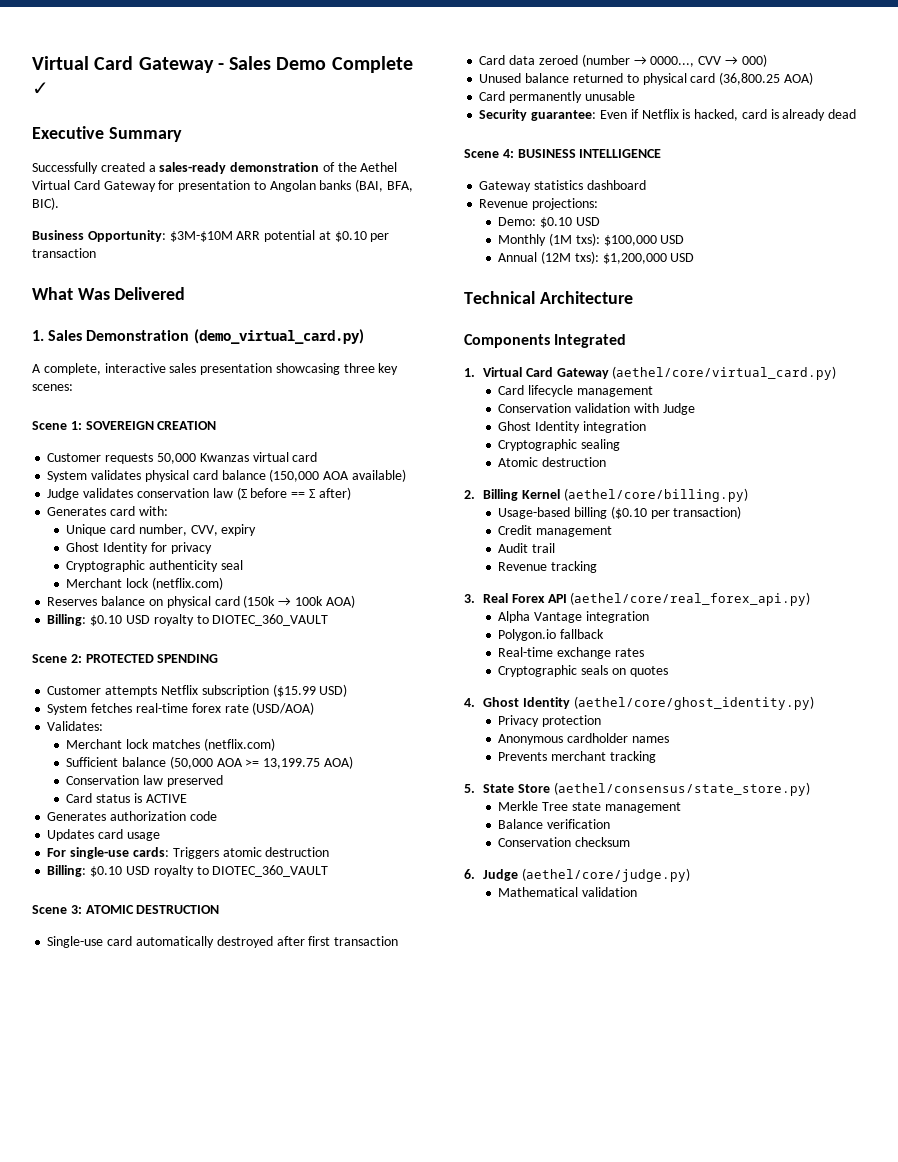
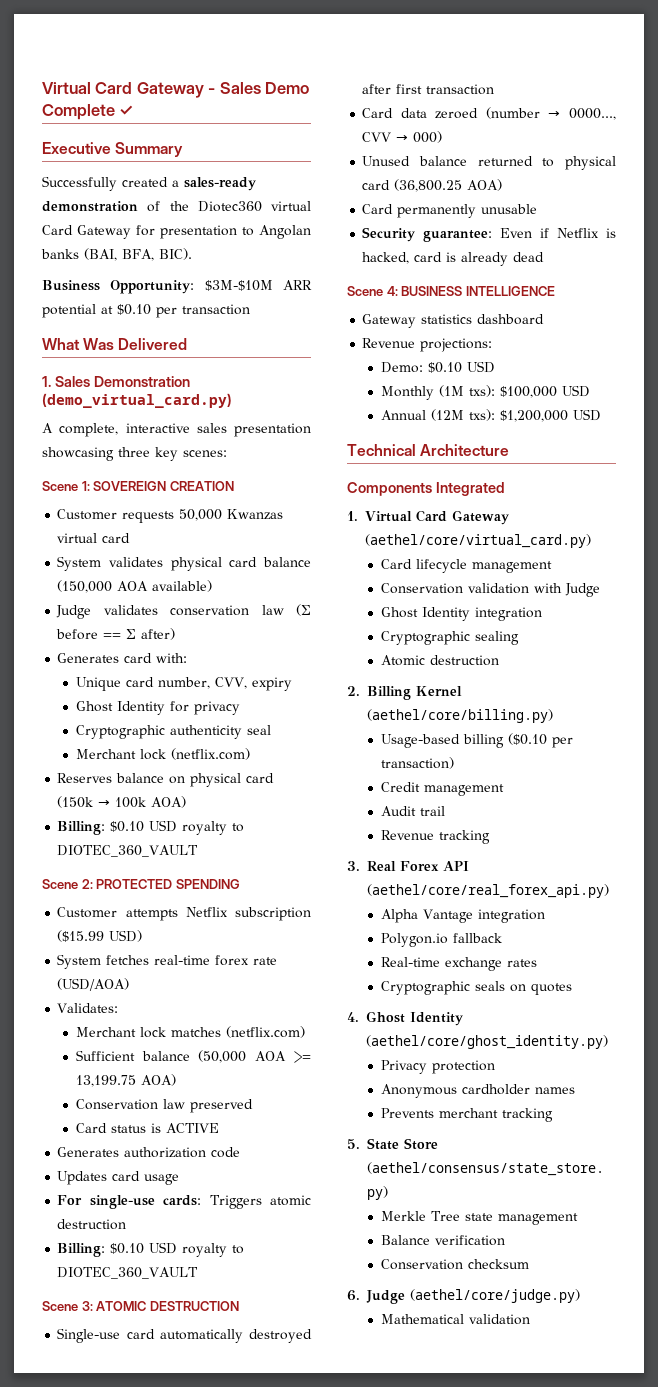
- Successfully created a sales-ready demonstration of the Aethel Virtual Card Gateway for presentation to Angolan banks (BAI, BFA, BIC).
+ Successfully created a sales-ready demonstration of the Diotec360 virtual Card Gateway for presentation to Angolan banks (BAI, BFA, BIC).

